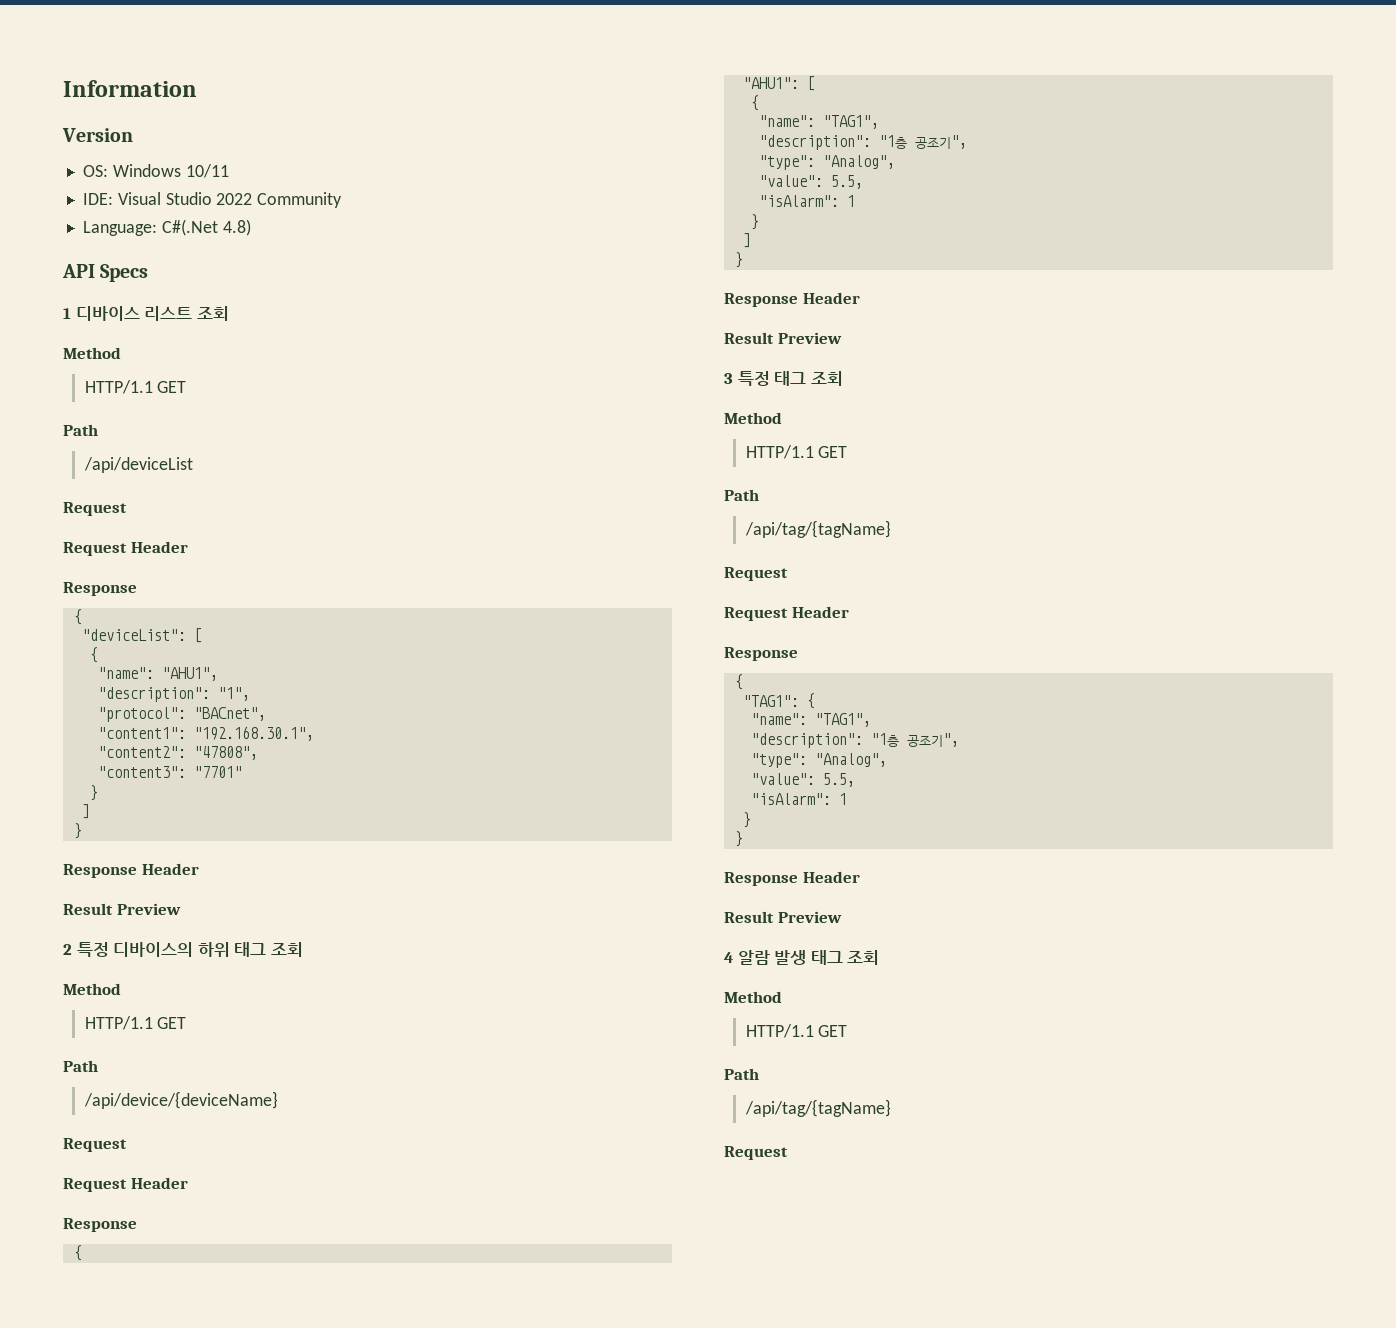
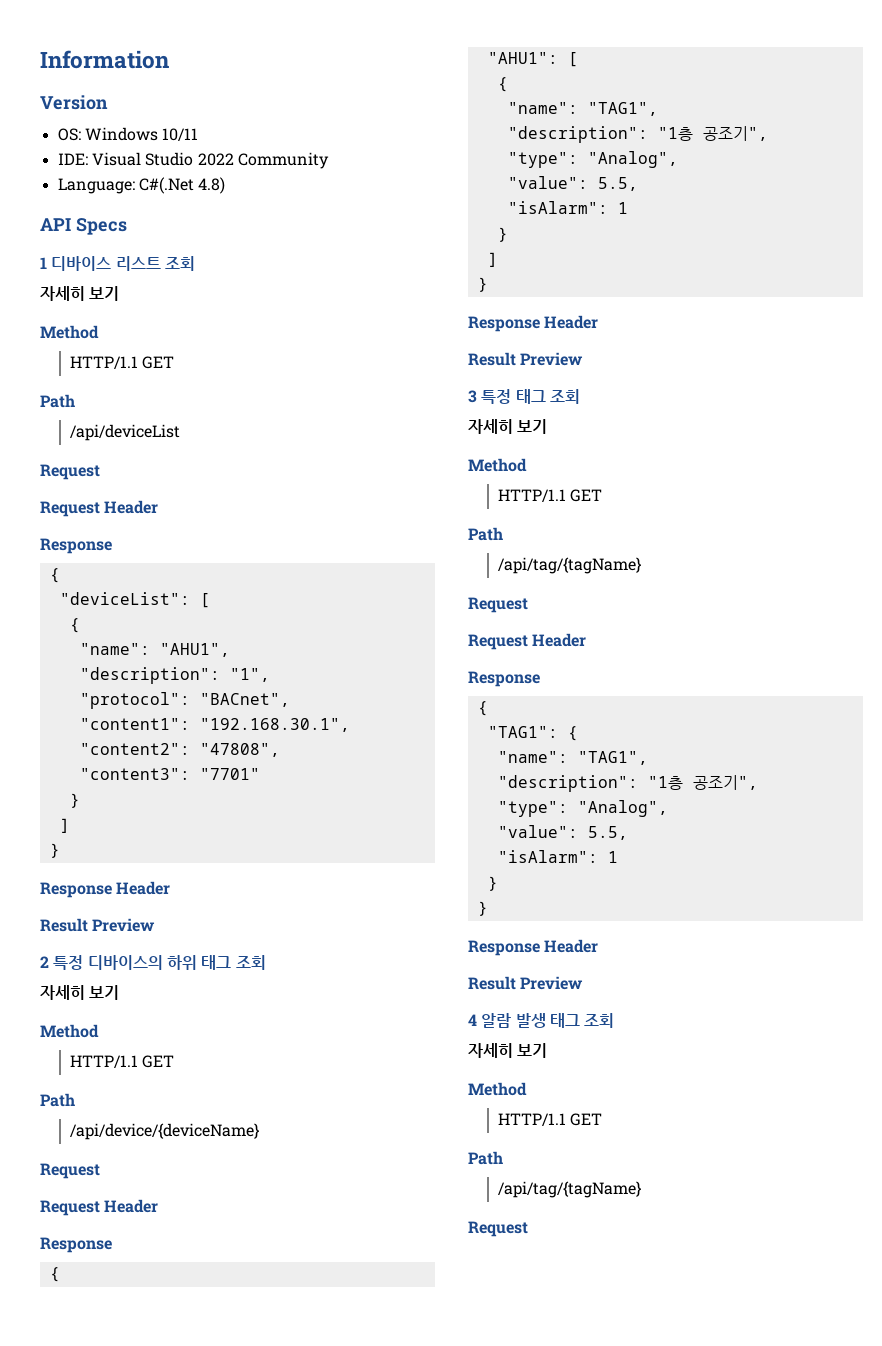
  1 디바이스 리스트 조회
+ 자세히 보기
  2 특정 디바이스의 하위 태그 조회
+ 자세히 보기
  3 특정 태그 조회
+ 자세히 보기
  4 알람 발생 태그 조회
+ 자세히 보기

